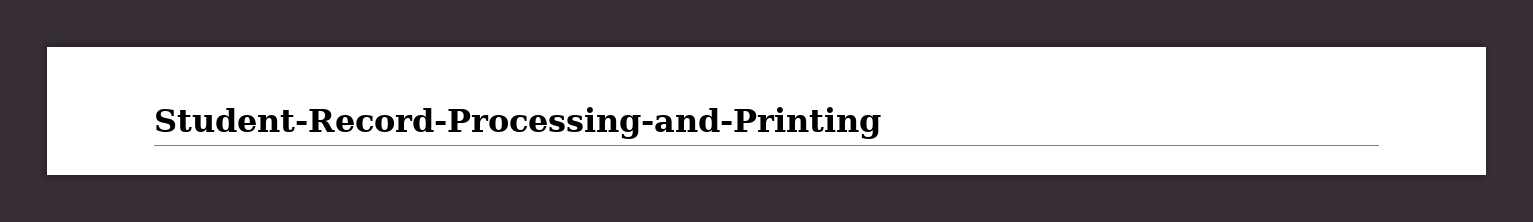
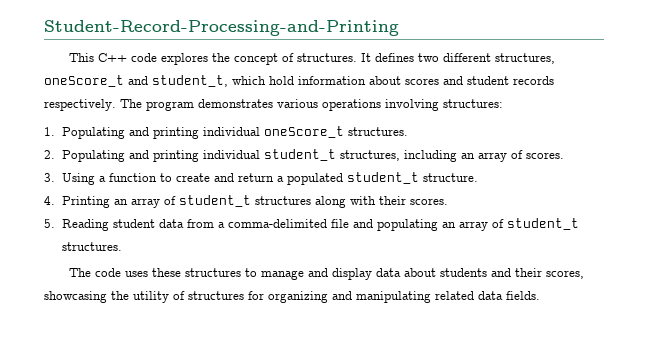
+ This C++ code explores the concept of structures. It defines two different structures, oneScore_t and student_t, which hold information about scores and student records respectively. The program demonstrates various operations involving structures:
+ 1. Populating and printing individual oneScore_t structures.
+ 2. Populating and printing individual student_t structures, including an array of scores.
+ 3. Using a function to create and return a populated student_t structure.
+ 4. Printing an array of student_t structures along with their scores.
+ 5. Reading student data from a comma-delimited file and populating an array of student_t structures.
+ The code uses these structures to manage and display data about students and their scores, showcasing the utility of structures for organizing and manipulating related data fields.

